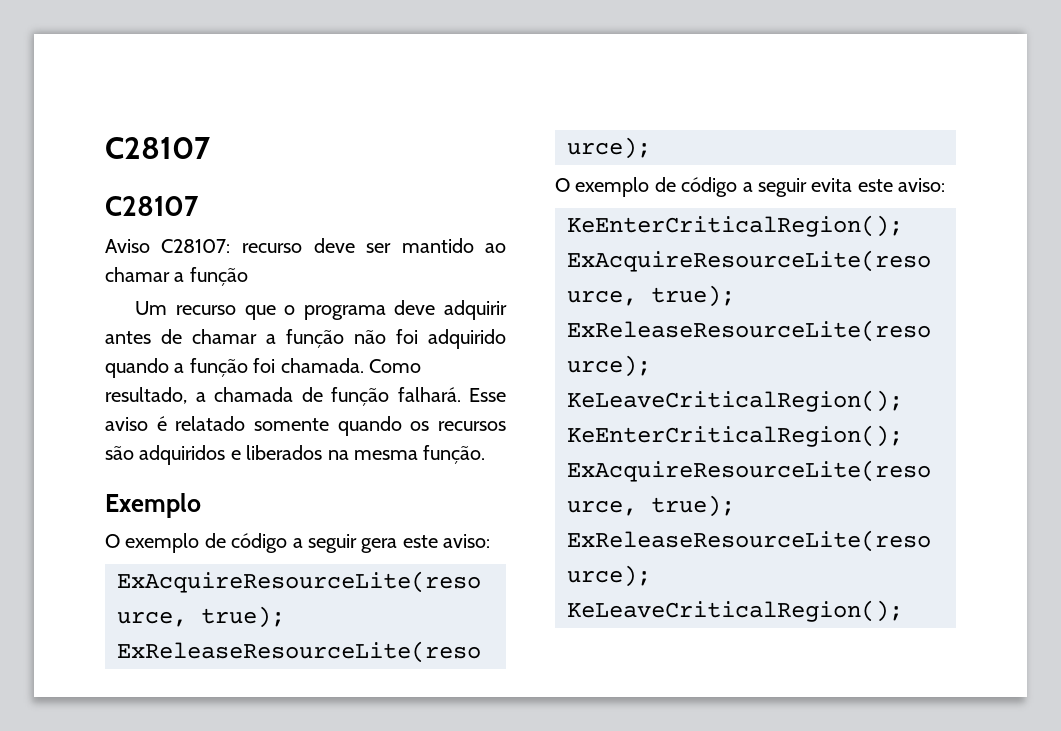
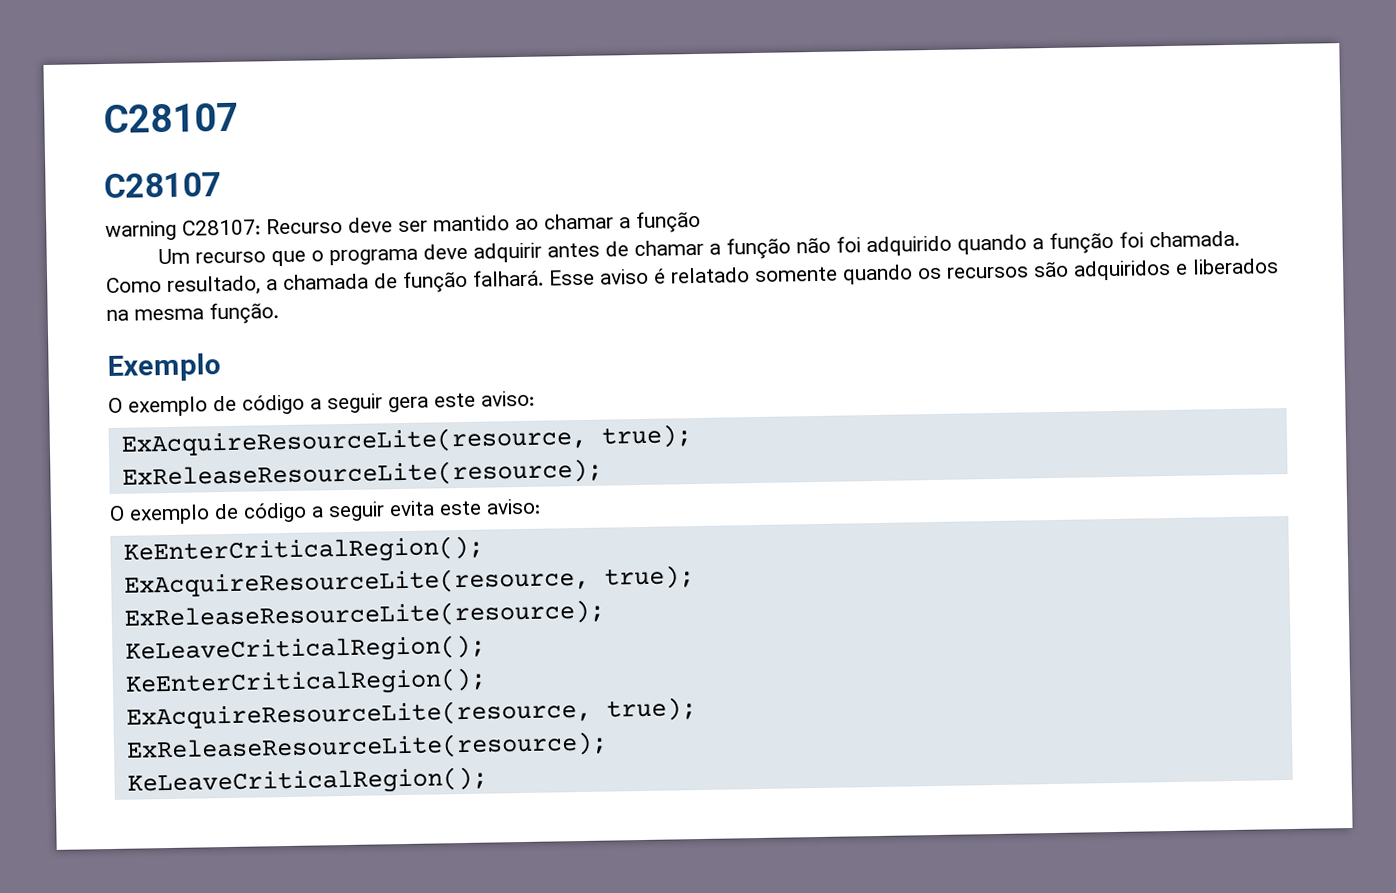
- Aviso C28107: recurso deve ser mantido ao chamar a função
+ warning C28107: Recurso deve ser mantido ao chamar a função

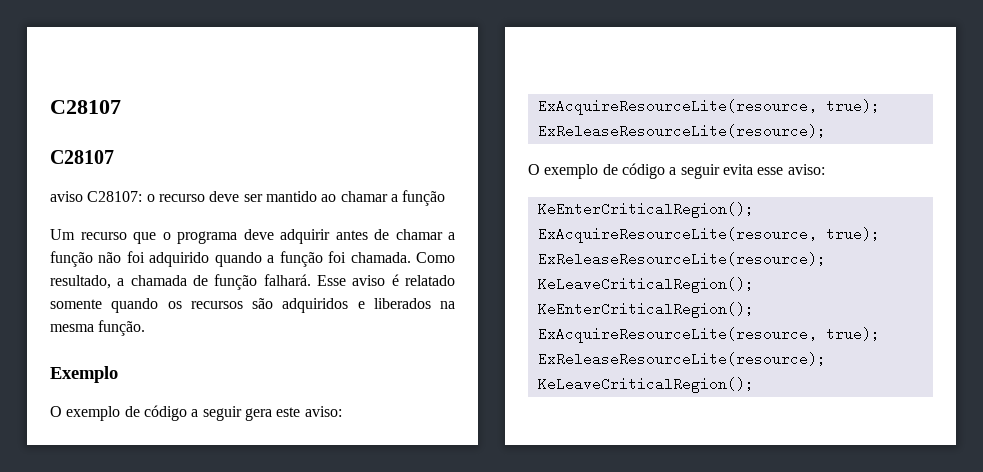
- warning C28107: Recurso deve ser mantido ao chamar a função
+ aviso C28107: o recurso deve ser mantido ao chamar a função
- O exemplo de código a seguir evita este aviso:
+ O exemplo de código a seguir evita esse aviso:

